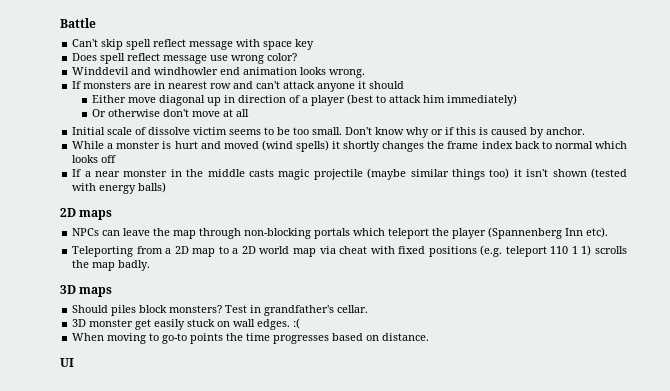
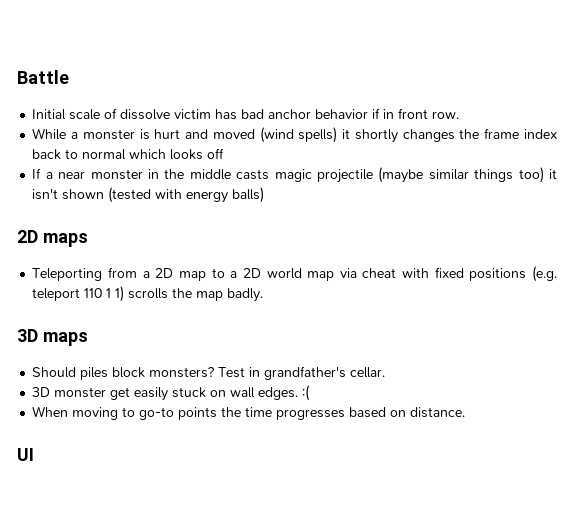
- Can't skip spell reflect message with space key
- Does spell reflect message use wrong color?
- Winddevil and windhowler end animation looks wrong.
- If monsters are in nearest row and can't attack anyone it should
- Either move diagonal up in direction of a player (best to attack him immediately)
- Or otherwise don't move at all
- Initial scale of dissolve victim seems to be too small. Don't know why or if this is caused by anchor.
+ Initial scale of dissolve victim has bad anchor behavior if in front row.
- NPCs can leave the map through non-blocking portals which teleport the player (Spannenberg Inn etc).

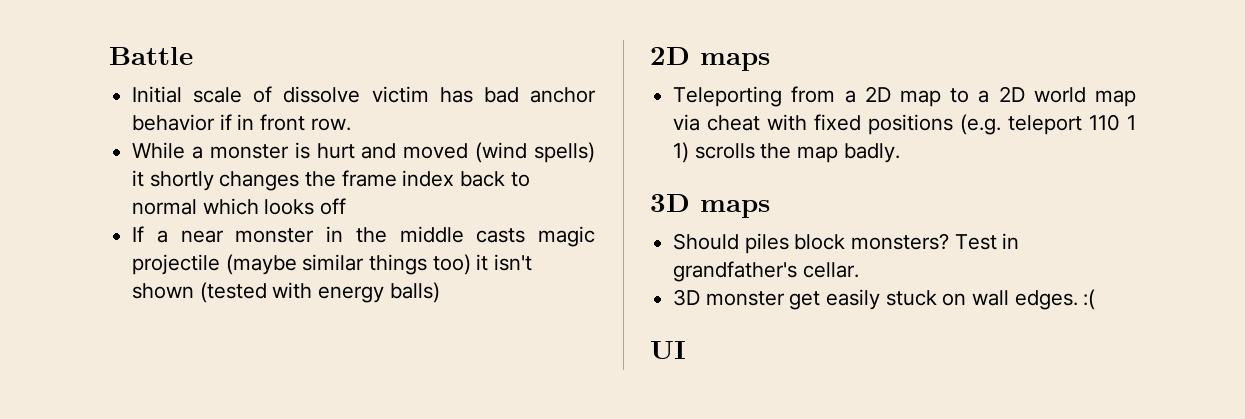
- When moving to go-to points the time progresses based on distance.

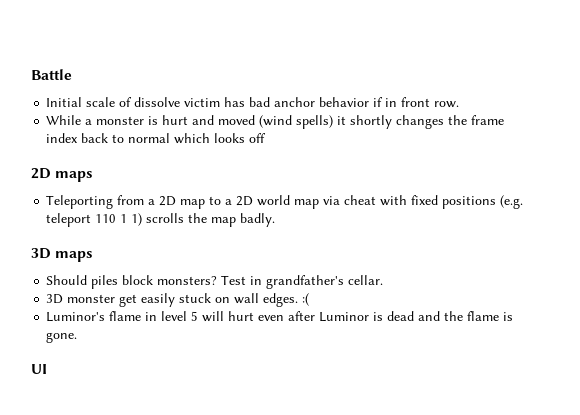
- If a near monster in the middle casts magic projectile (maybe similar things too) it isn't shown (tested with energy balls)
+ Luminor's flame in level 5 will hurt even after Luminor is dead and the flame is gone.

